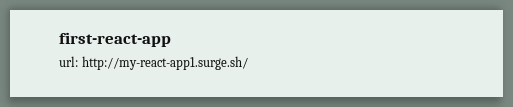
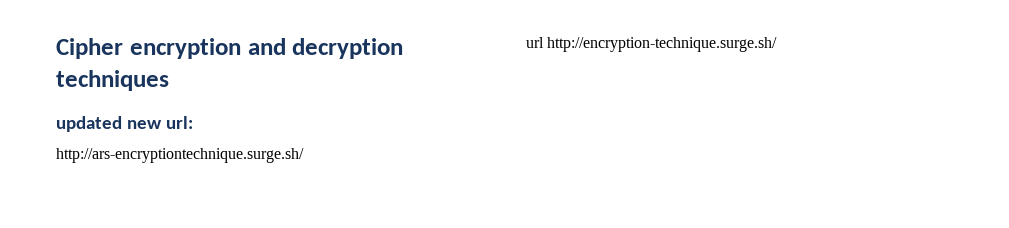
- first-react-app
- url: http://my-react-app1.surge.sh/
+ Cipher encryption and decryption techniques
+ updated new url:
+ http://ars-encryptiontechnique.surge.sh/
+ url http://encryption-technique.surge.sh/

